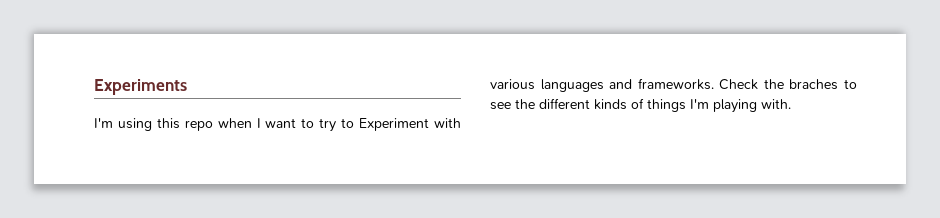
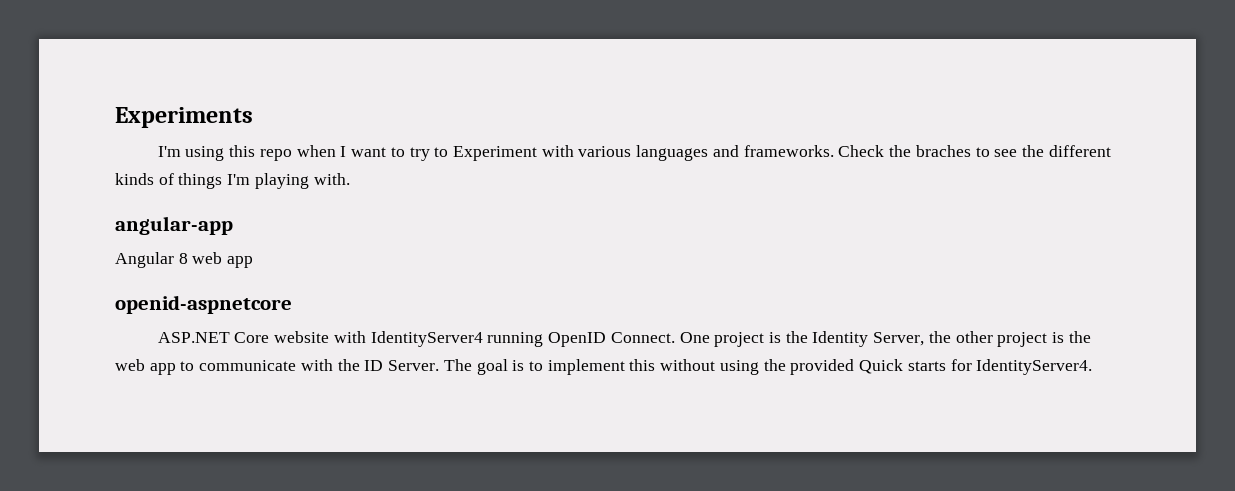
+ angular-app
+ Angular 8 web app
+ openid-aspnetcore
+ ASP.NET Core website with IdentityServer4 running OpenID Connect. One project is the Identity Server, the other project is the web app to communicate with the ID Server. The goal is to implement this without using the provided Quick starts for IdentityServer4.

